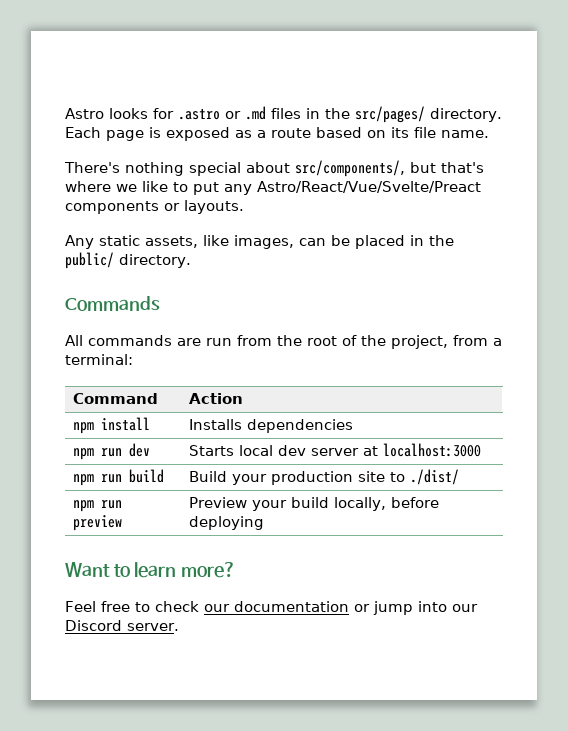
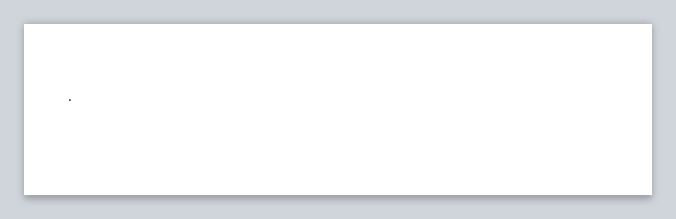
- Astro looks for .astro or .md files in the src/pages/ directory. Each page is exposed as a route based on its file name.
- There's nothing special about src/components/, but that's where we like to put any Astro/React/Vue/Svelte/Preact components or layouts.
- Any static assets, like images, can be placed in the public/ directory.
- Commands
- All commands are run from the root of the project, from a terminal:
- Command | Action
- npm install | Installs dependencies
- npm run dev | Starts local dev server at localhost:3000
- npm run build | Build your production site to ./dist/
- npm run preview | Preview your build locally, before deploying
- Want to learn more?
- Feel free to check our documentation or jump into our Discord server.
+ .

